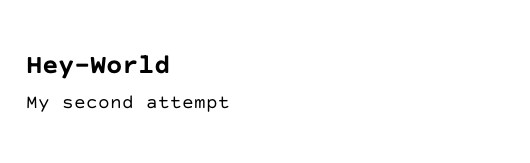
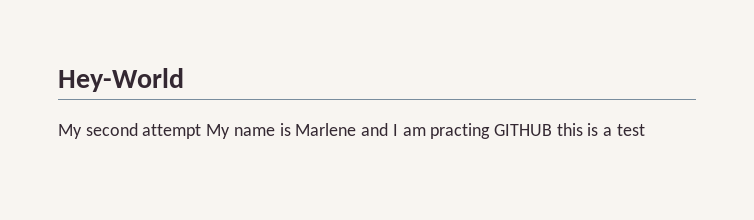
- My second attempt
+ My second attempt My name is Marlene and I am practing GITHUB this is a test

